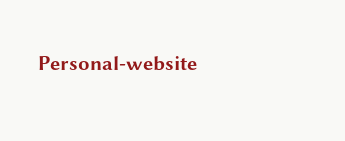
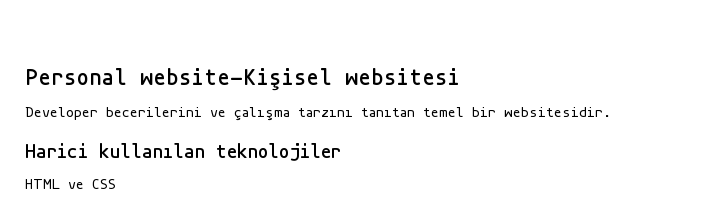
- Personal-website
+ Personal website-Kişisel websitesi
+ Developer becerilerini ve çalışma tarzını tanıtan temel bir websitesidir.
+ Harici kullanılan teknolojiler
+ HTML ve CSS

